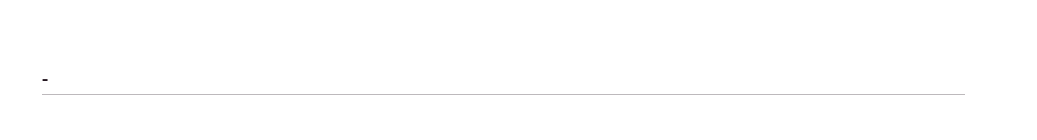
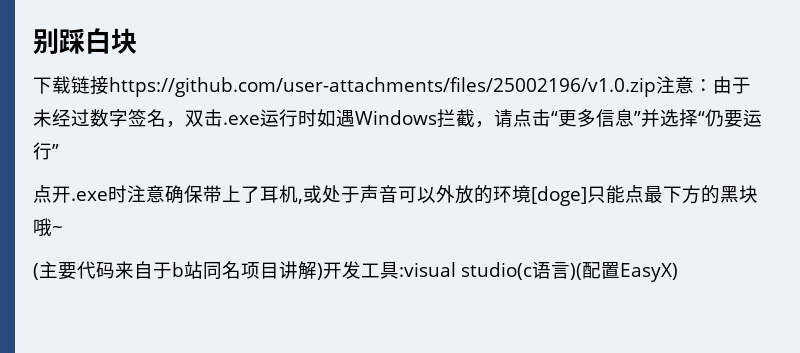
- -
+ 别踩白块
+ 下载链接https://github.com/user-attachments/files/25002196/v1.0.zip注意：由于未经过数字签名，双击.exe运行时如遇Windows拦截，请点击“更多信息”并选择“仍要运行”
+ 点开.exe时注意确保带上了耳机,或处于声音可以外放的环境[doge]只能点最下方的黑块哦~
+ (主要代码来自于b站同名项目讲解)开发工具:visual studio(c语言)(配置EasyX)

